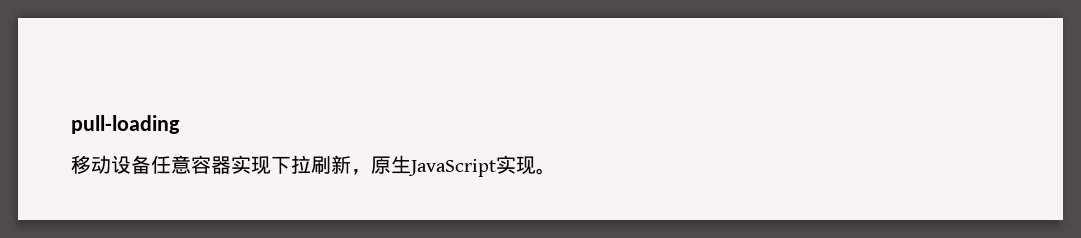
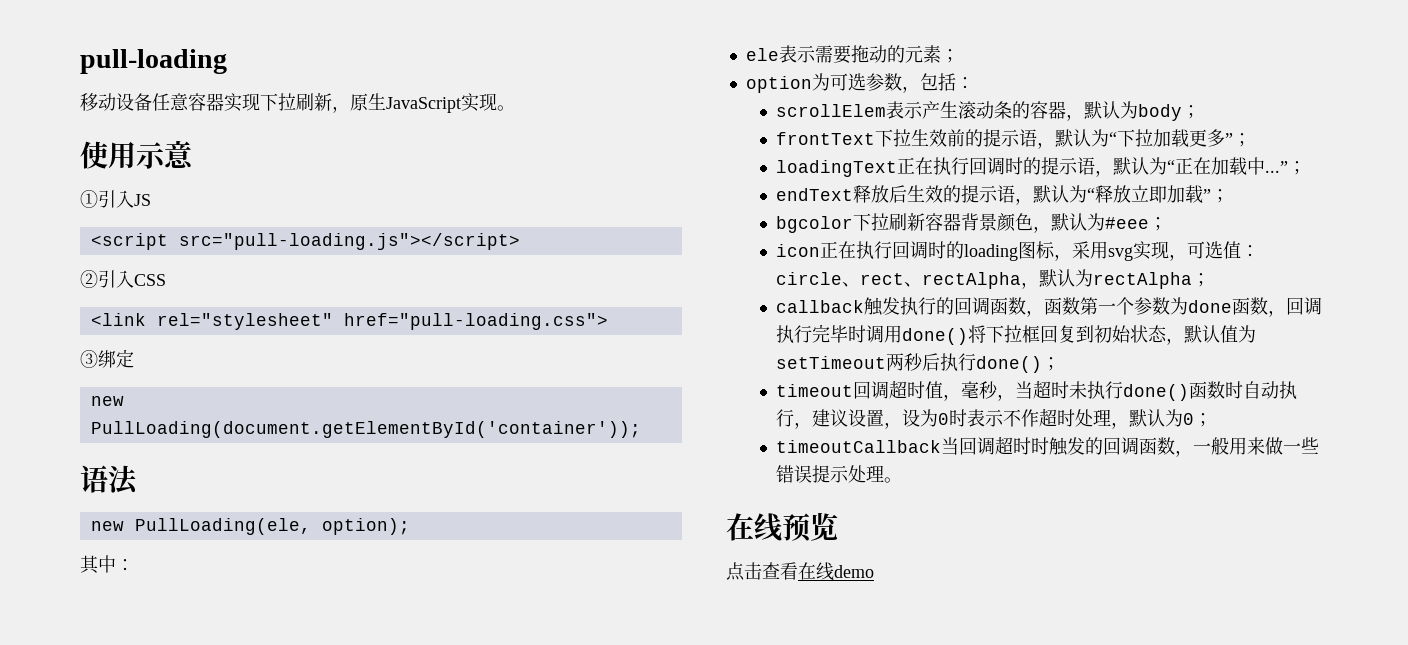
+ 使用示意
+ ①引入JS
+ <script src="pull-loading.js"></script>
+ ②引入CSS
+ <link rel="stylesheet" href="pull-loading.css">
+ ③绑定
+ new PullLoading(document.getElementById('container'));
+ 语法
+ new PullLoading(ele, option);
+ 其中：
+ ele表示需要拖动的元素；
+ option为可选参数，包括：
+ scrollElem表示产生滚动条的容器，默认为body；
+ frontText下拉生效前的提示语，默认为“下拉加载更多”；
+ loadingText正在执行回调时的提示语，默认为“正在加载中...”；
+ endText释放后生效的提示语，默认为“释放立即加载”；
+ bgcolor下拉刷新容器背景颜色，默认为#eee；
+ icon正在执行回调时的loading图标，采用svg实现，可选值：circle、rect、rectAlpha，默认为rectAlpha；
+ callback触发执行的回调函数，函数第一个参数为done函数，回调执行完毕时调用done()将下拉框回复到初始状态，默认值为setTimeout两秒后执行done()；
+ timeout回调超时值，毫秒，当超时未执行done()函数时自动执行，建议设置，设为0时表示不作超时处理，默认为0；
+ timeoutCallback当回调超时时触发的回调函数，一般用来做一些错误提示处理。
+ 在线预览
+ 点击查看在线demo

